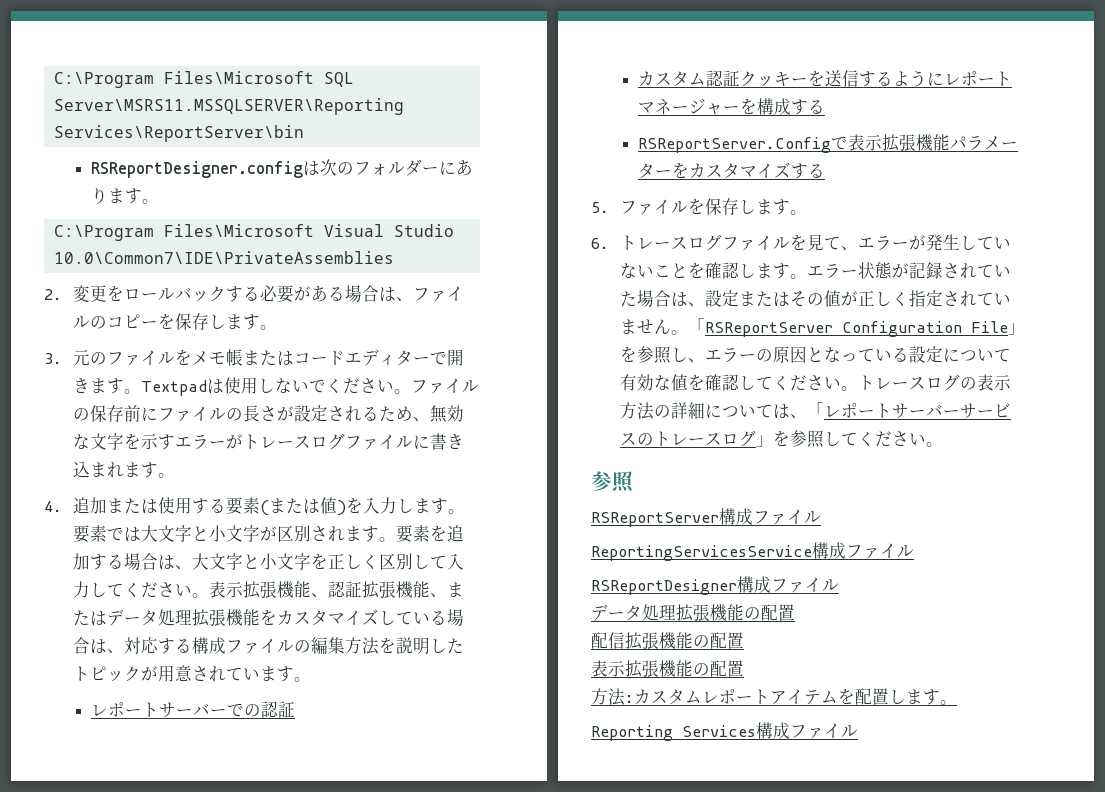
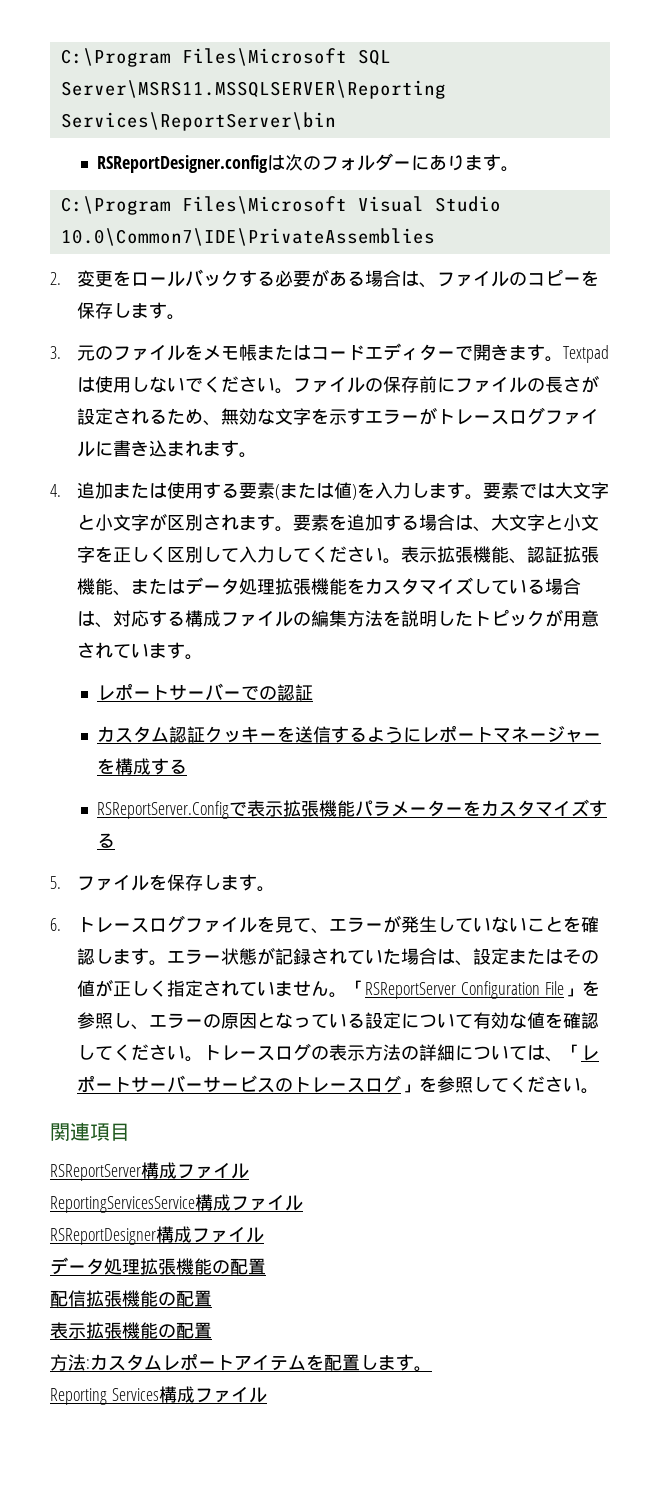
  トレースログの表示方法の詳細については、「レポートサーバーサービスのトレースログ」を参照してください。
- 参照
+ 関連項目

